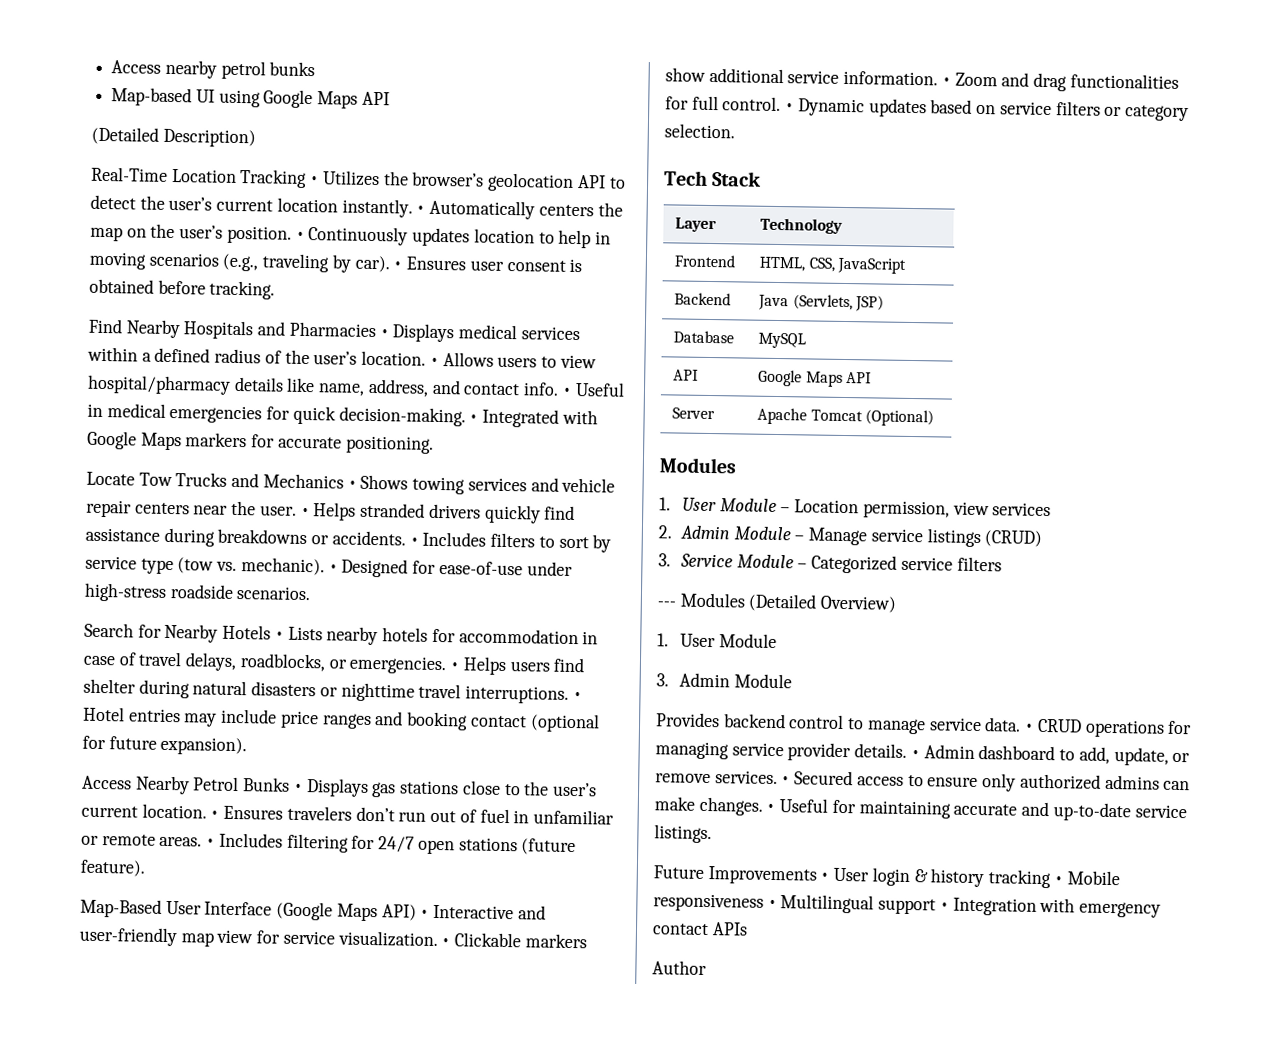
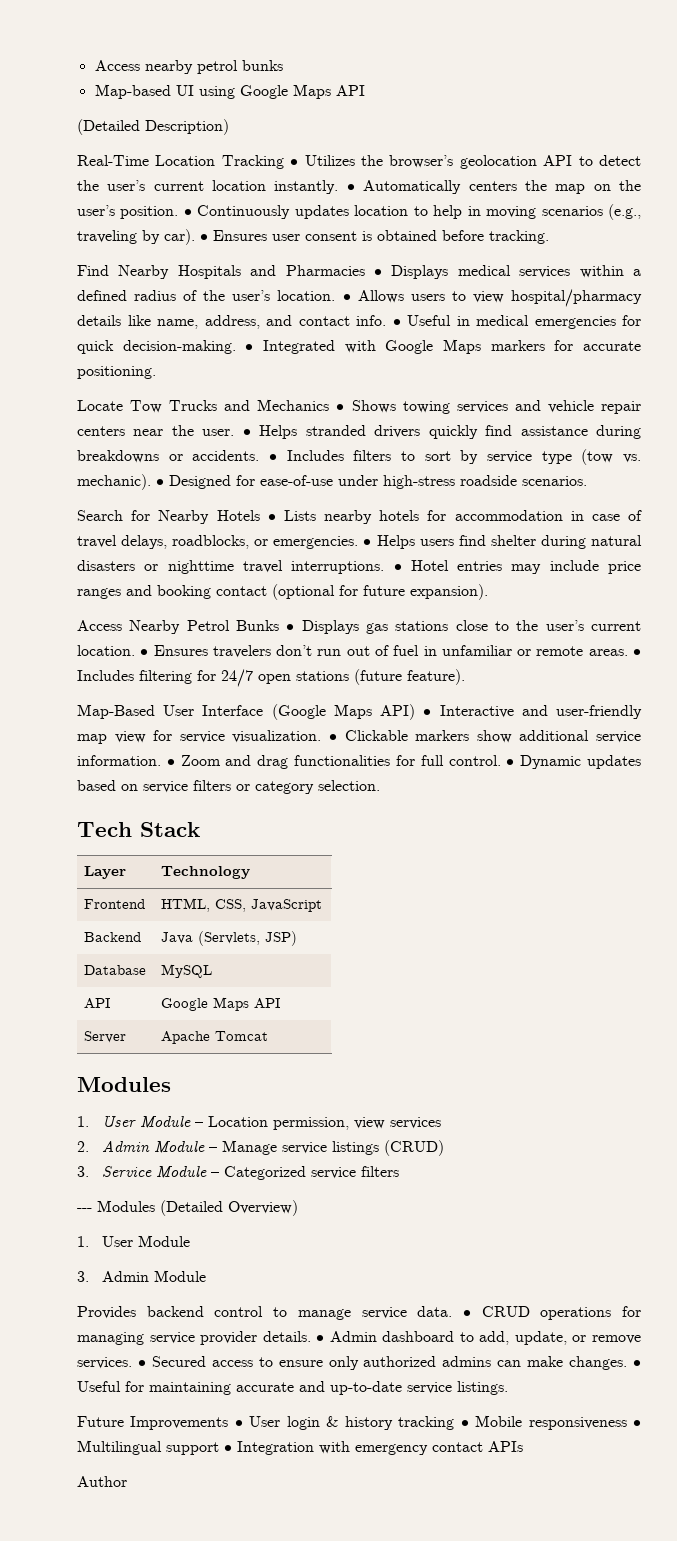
- Server | Apache Tomcat (Optional)
+ Server | Apache Tomcat

